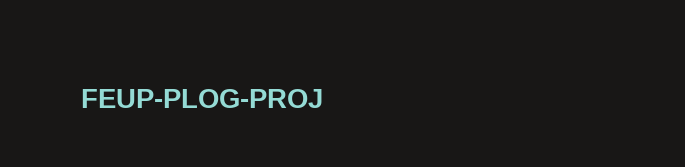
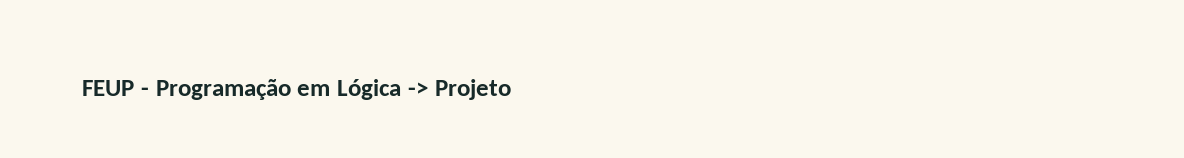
- FEUP-PLOG-PROJ
+ FEUP - Programação em Lógica -> Projeto

